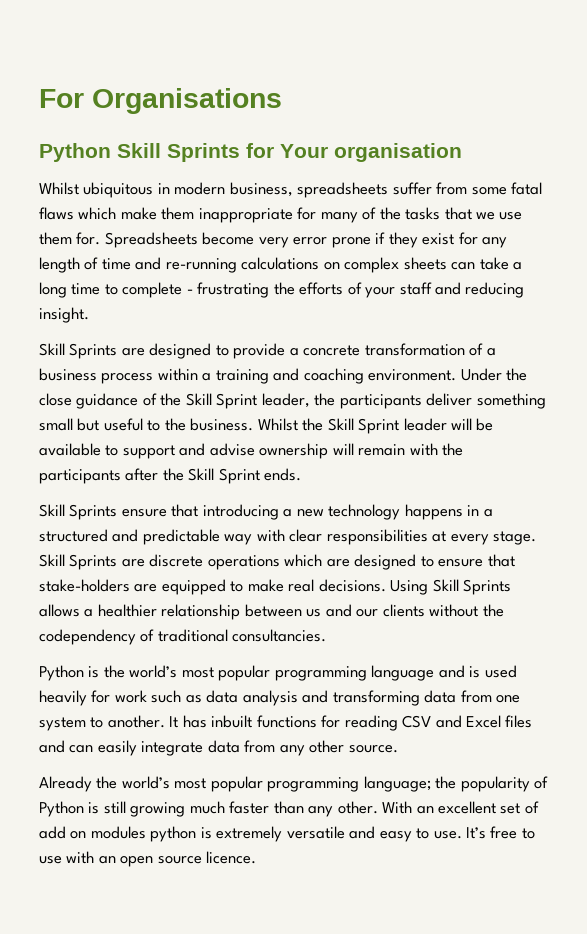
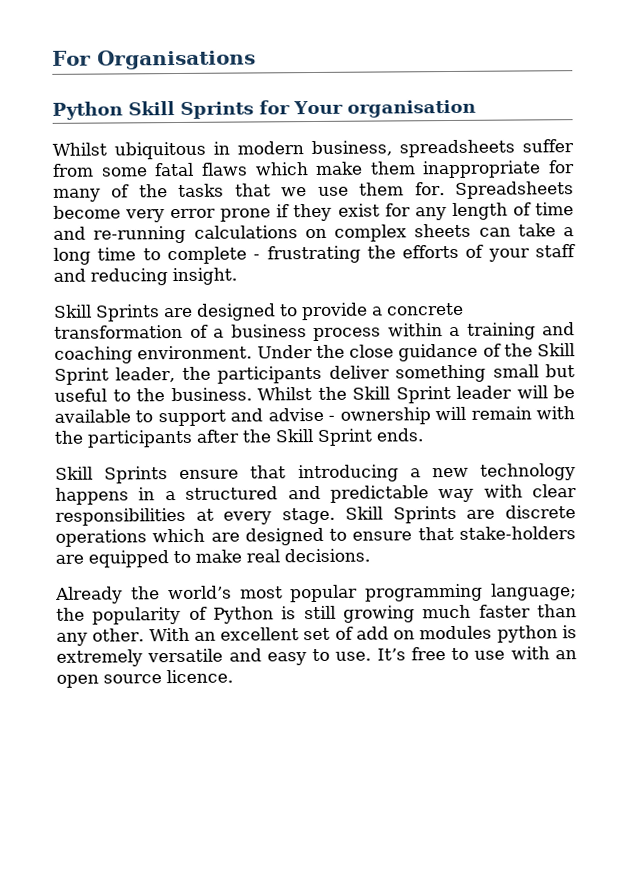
- Whilst the Skill Sprint leader will be available to support and advise ownership will remain with the participants after the Skill Sprint ends.
+ Whilst the Skill Sprint leader will be available to support and advise - ownership will remain with the participants after the Skill Sprint ends.
- Using Skill Sprints allows a healthier relationship between us and our clients without the codependency of traditional consultancies.
- Python is the world’s most popular programming language and is used heavily for work such as data analysis and transforming data from one system to another. It has inbuilt functions for reading CSV and Excel files and can easily integrate data from any other source.

